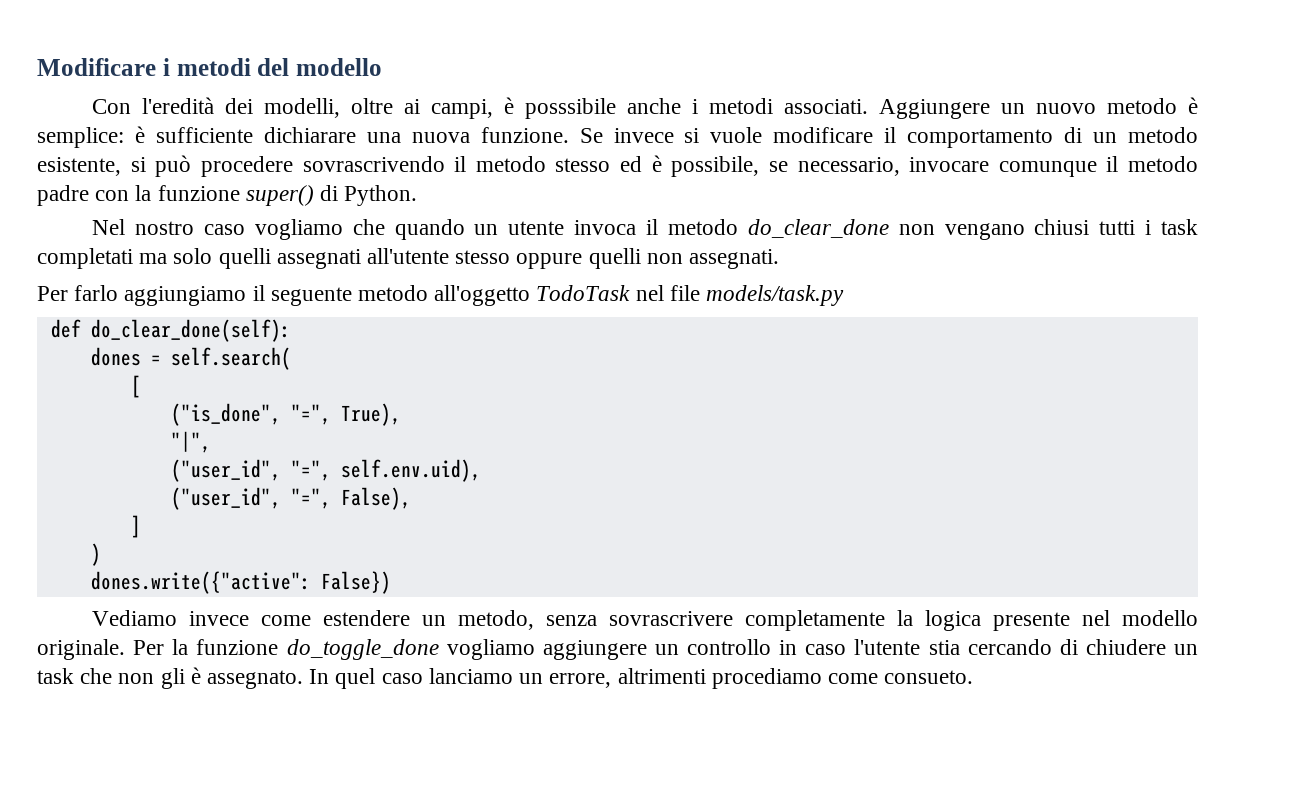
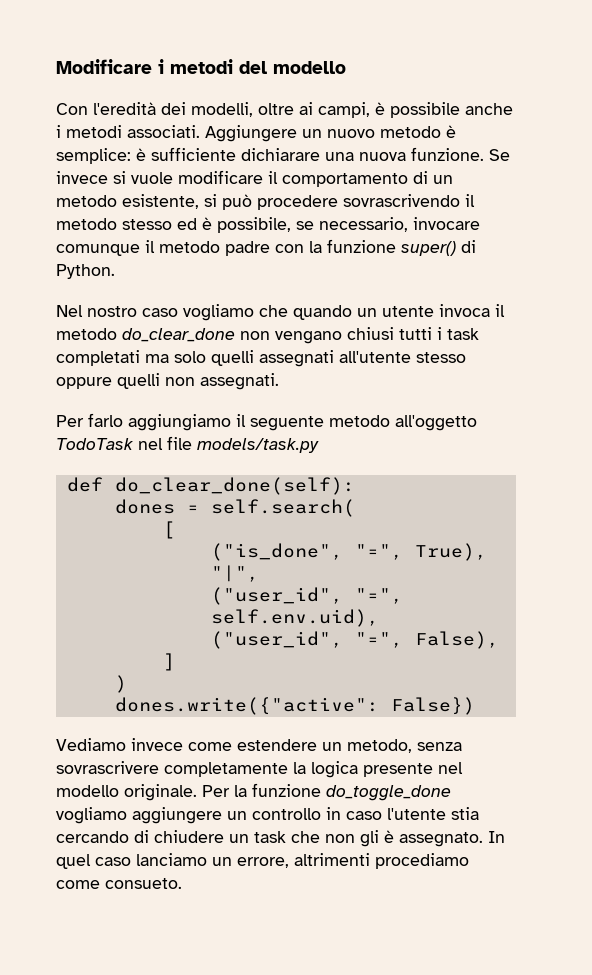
- Con l'eredità dei modelli, oltre ai campi, è posssibile anche i metodi associati.
+ Con l'eredità dei modelli, oltre ai campi, è possibile anche i metodi associati.

